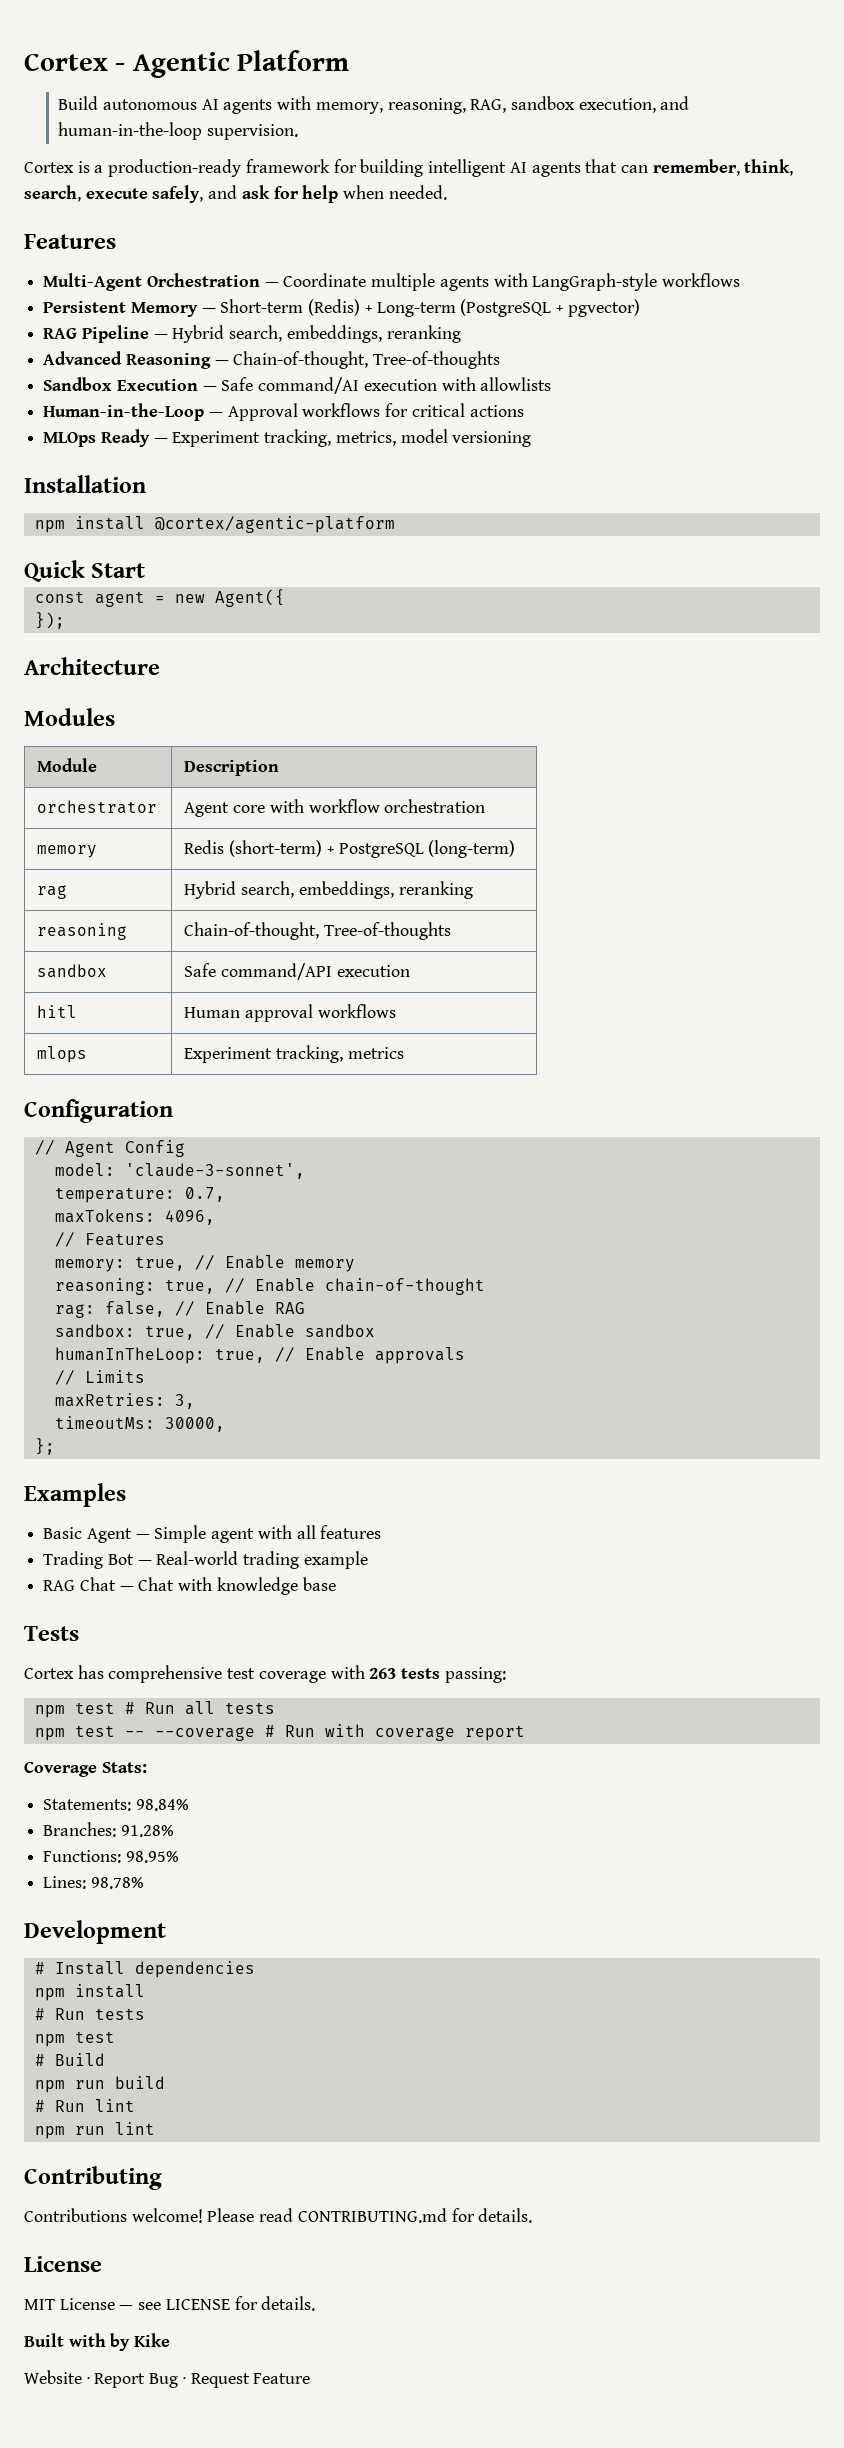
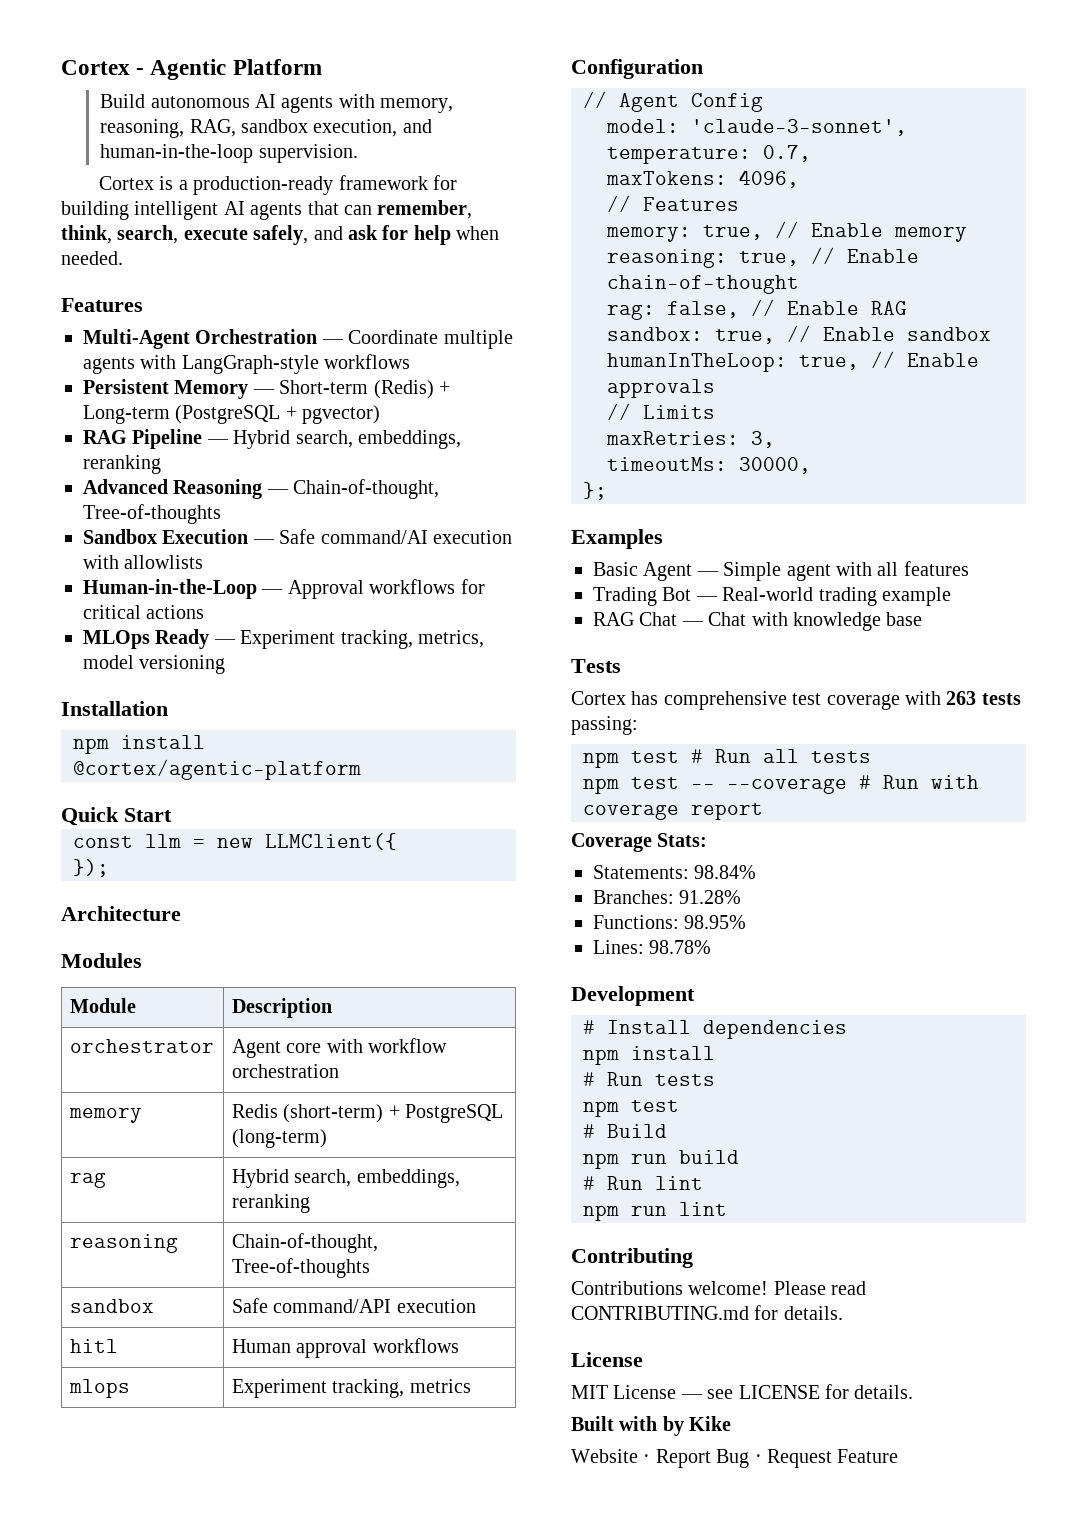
- const agent = new Agent({
+ const llm = new LLMClient({

